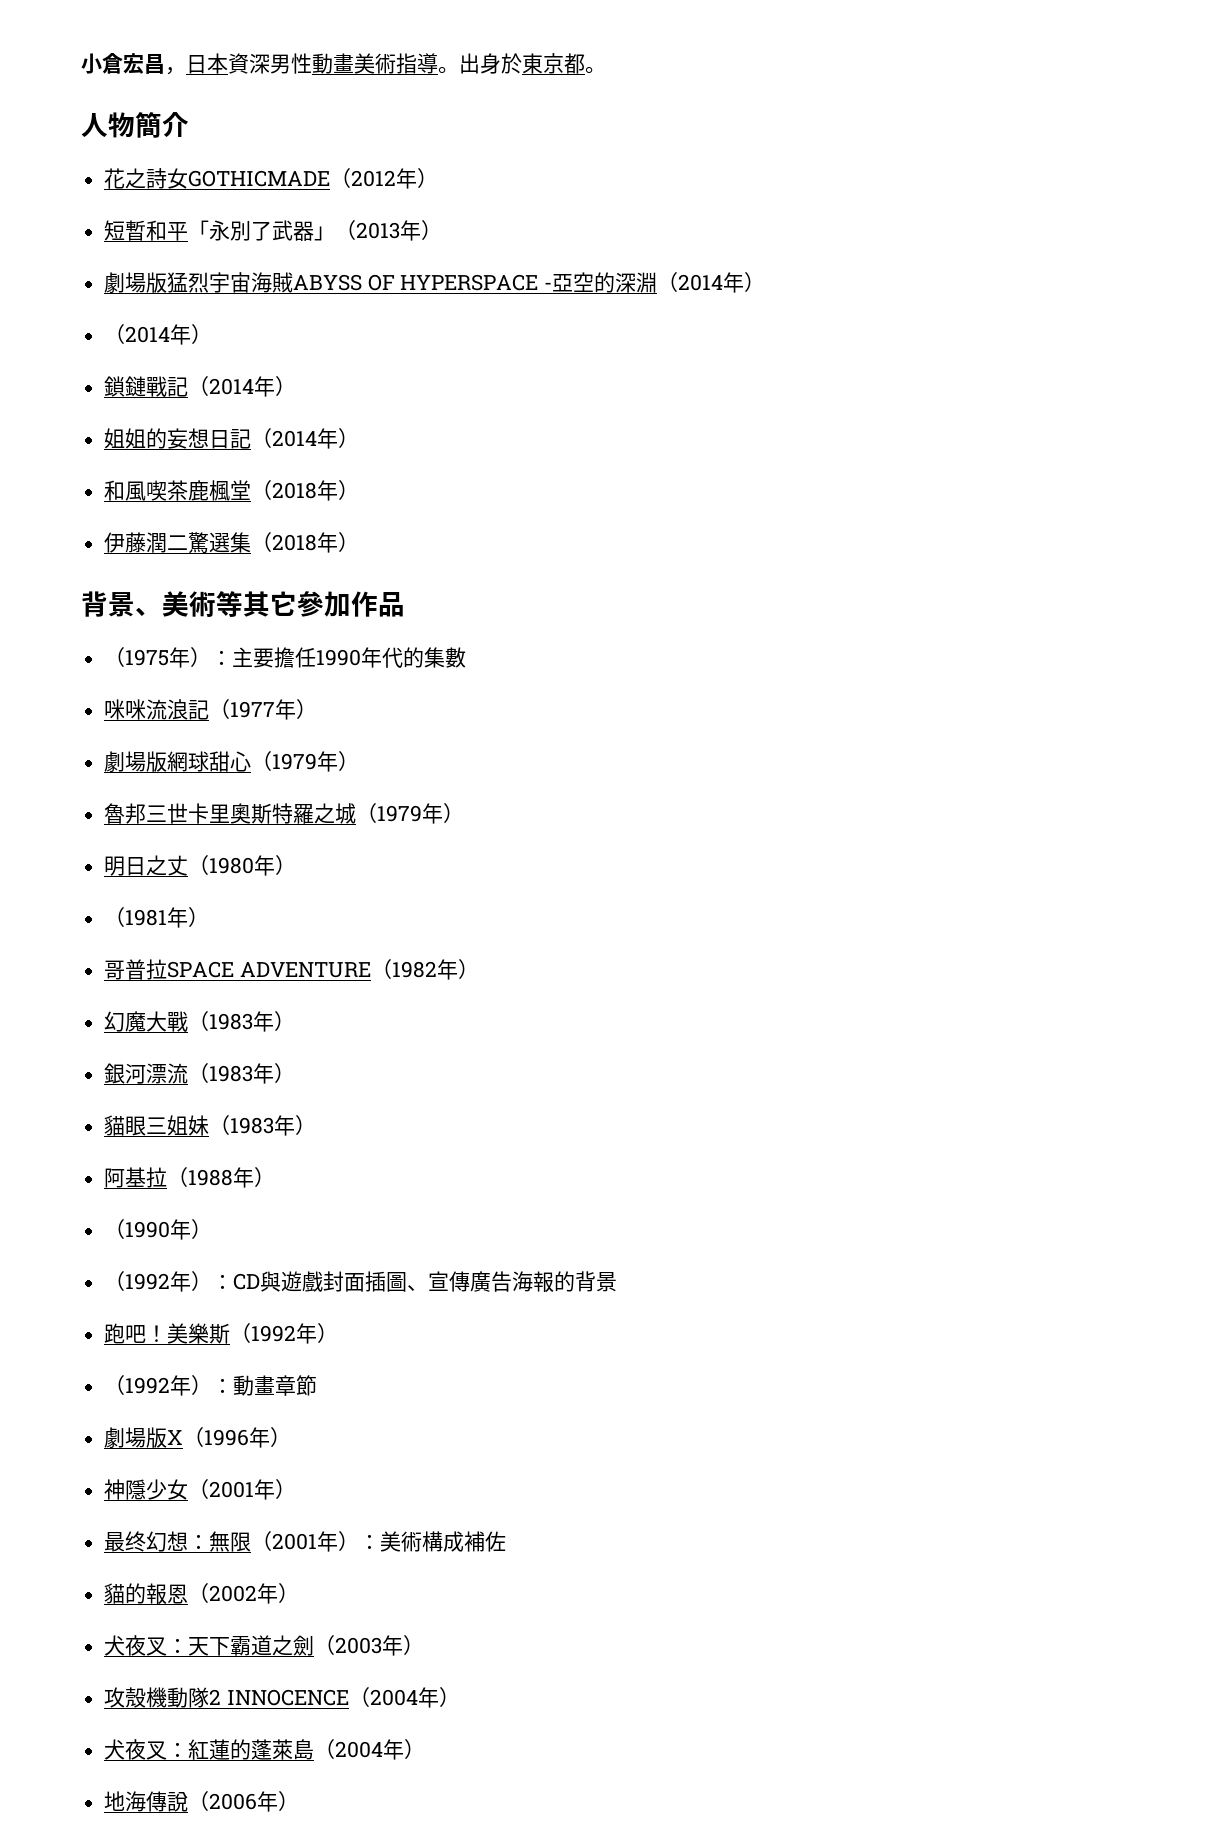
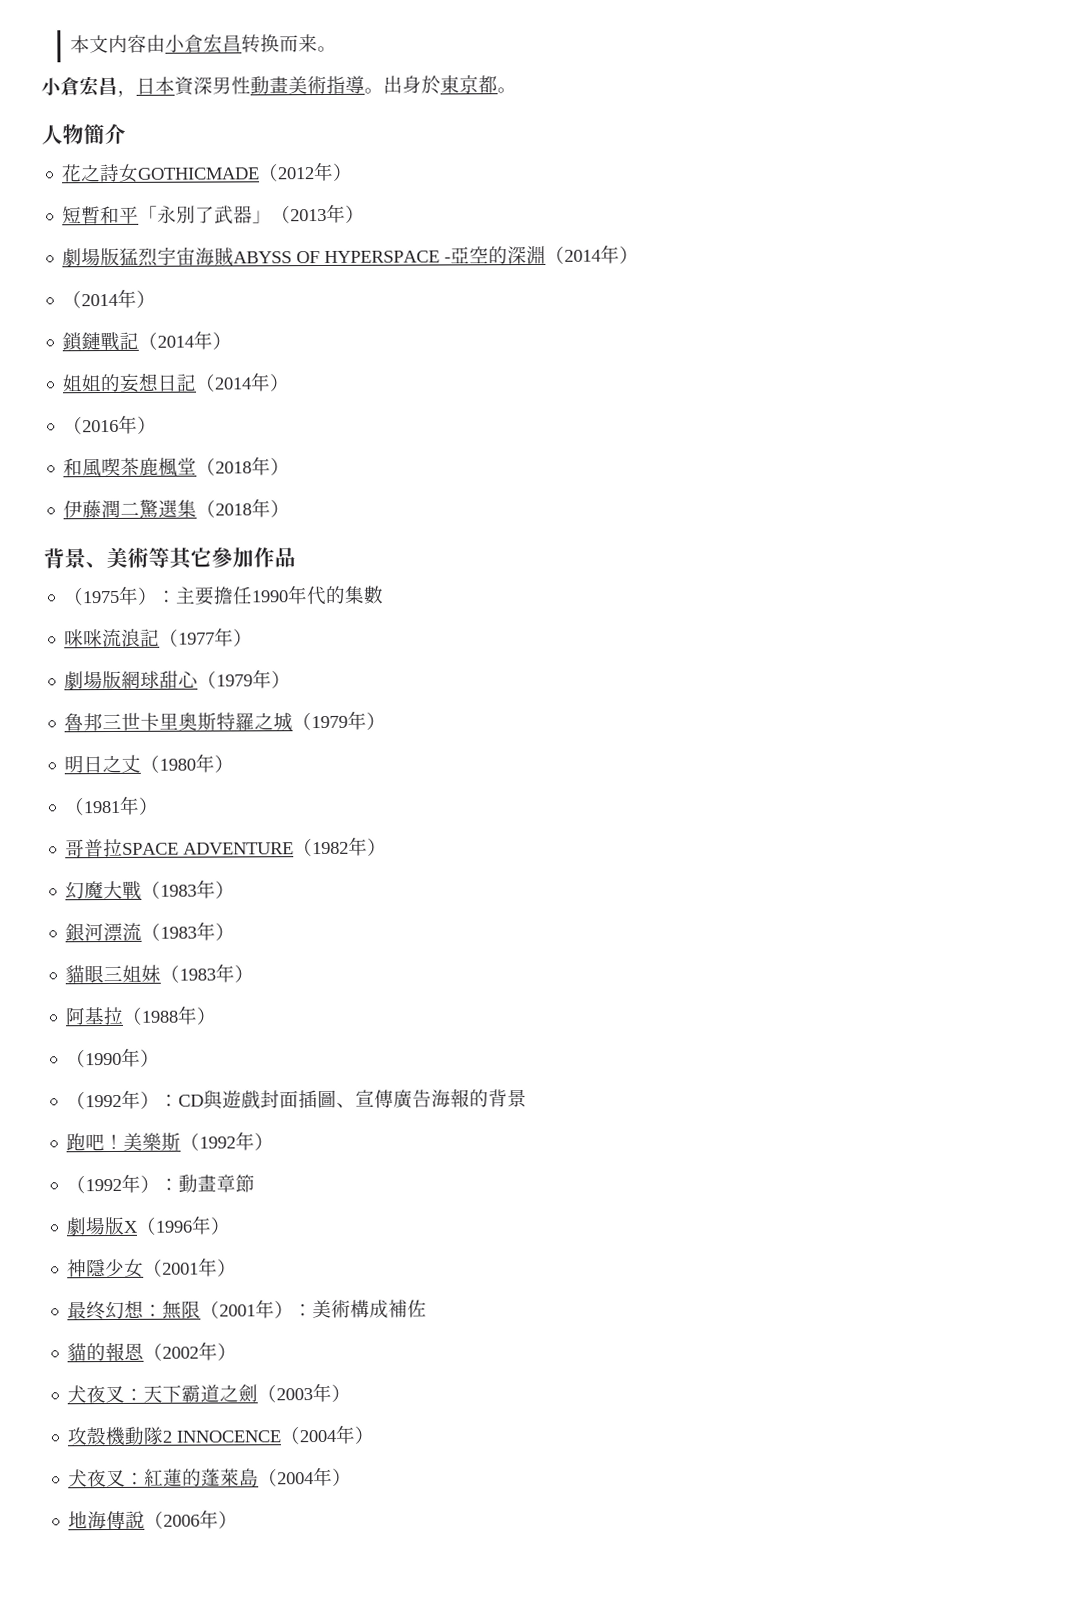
+ 本文内容由小倉宏昌转换而来。
+ （2016年）

